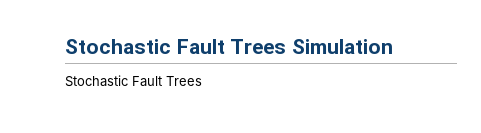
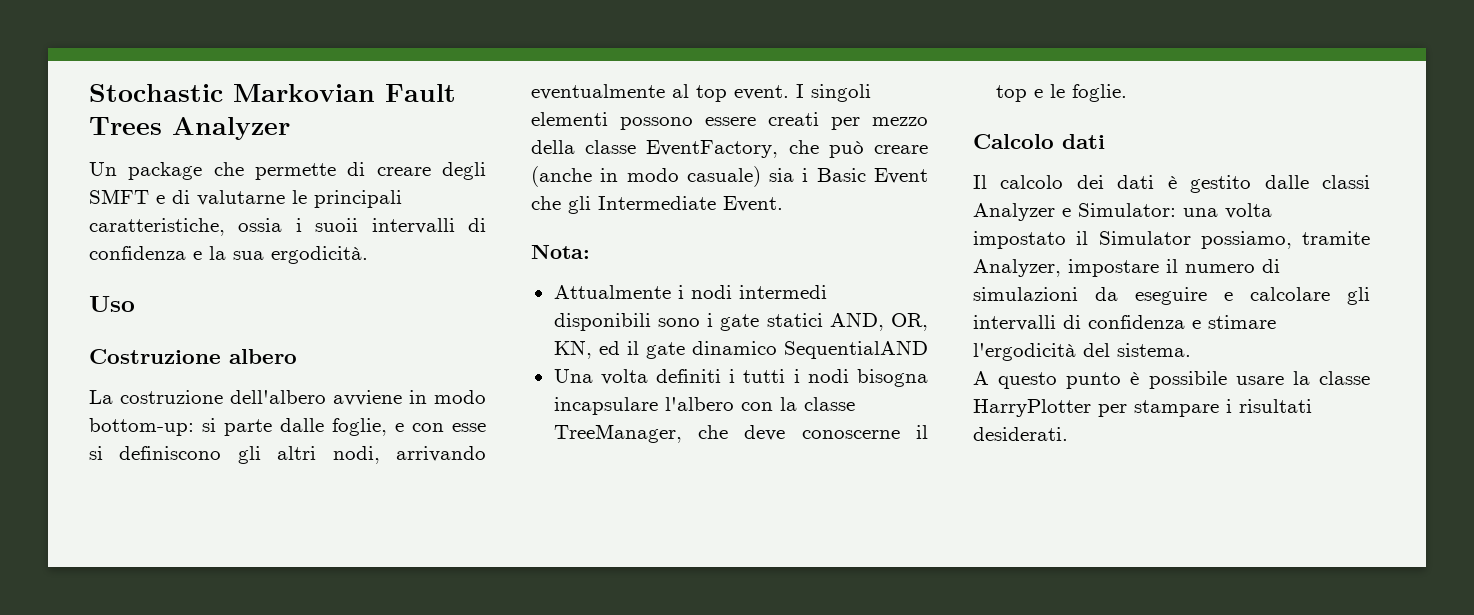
- Stochastic Fault Trees Simulation
- Stochastic Fault Trees
+ Stochastic Markovian Fault Trees Analyzer
+ Un package che permette di creare degli SMFT e di valutarne le principali caratteristiche, ossia i suoii intervalli di confidenza e la sua ergodicità.
+ Uso
+ Costruzione albero
+ La costruzione dell'albero avviene in modo bottom-up: si parte dalle foglie, e con esse si definiscono gli altri nodi, arrivando eventualmente al top event. I singoli elementi possono essere creati per mezzo della classe EventFactory, che può creare (anche in modo casuale) sia i Basic Event che gli Intermediate Event.
+ Nota:
+ Attualmente i nodi intermedi disponibili sono i gate statici AND, OR, KN, ed il gate dinamico SequentialAND
+ Una volta definiti i tutti i nodi bisogna incapsulare l'albero con la classe TreeManager, che deve conoscerne il top e le foglie.
+ Calcolo dati
+ Il calcolo dei dati è gestito dalle classi Analyzer e Simulator: una volta impostato il Simulator possiamo, tramite Analyzer, impostare il numero di simulazioni da eseguire e calcolare gli intervalli di confidenza e stimare l'ergodicità del sistema.
+ A questo punto è possibile usare la classe HarryPlotter per stampare i risultati desiderati.

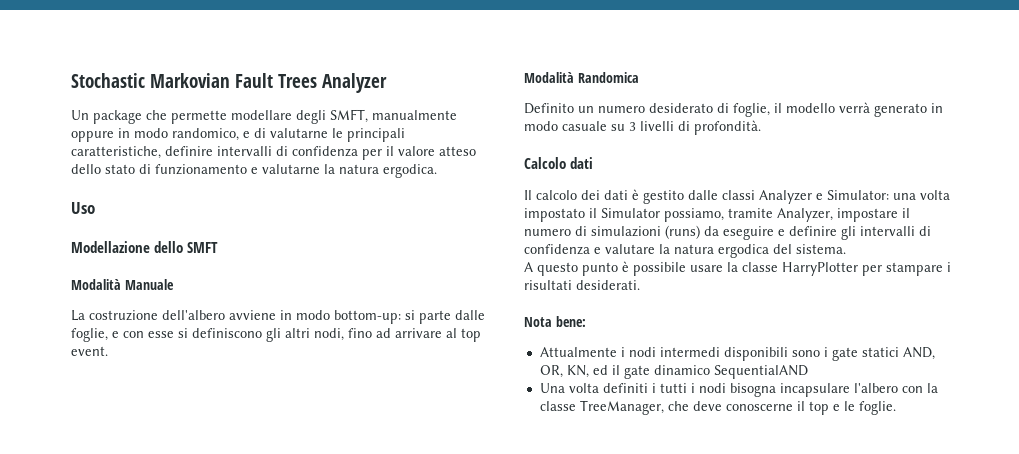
- Un package che permette di creare degli SMFT e di valutarne le principali caratteristiche, ossia i suoii intervalli di confidenza e la sua ergodicità.
+ Un package che permette modellare degli SMFT, manualmente oppure in modo randomico, e di valutarne le principali caratteristiche, definire intervalli di confidenza per il valore atteso dello stato di funzionamento e valutarne la natura ergodica.
  Uso
- Costruzione albero
+ Modellazione dello SMFT
+ Modalità Manuale
- La costruzione dell'albero avviene in modo bottom-up: si parte dalle foglie, e con esse si definiscono gli altri nodi, arrivando eventualmente al top event. I singoli elementi possono essere creati per mezzo della classe EventFactory, che può creare (anche in modo casuale) sia i Basic Event che gli Intermediate Event.
- Nota:
+ La costruzione dell'albero avviene in modo bottom-up: si parte dalle foglie, e con esse si definiscono gli altri nodi, fino ad arrivare al top event.
+ Modalità Randomica
+ Definito un numero desiderato di foglie, il modello verrà generato in modo casuale su 3 livelli di profondità.
+ Calcolo dati
+ Il calcolo dei dati è gestito dalle classi Analyzer e Simulator: una volta impostato il Simulator possiamo, tramite Analyzer, impostare il numero di simulazioni (runs) da eseguire e definire gli intervalli di confidenza e valutare la natura ergodica del sistema.
+ A questo punto è possibile usare la classe HarryPlotter per stampare i risultati desiderati.
+ Nota bene:
- Calcolo dati
- Il calcolo dei dati è gestito dalle classi Analyzer e Simulator: una volta impostato il Simulator possiamo, tramite Analyzer, impostare il numero di simulazioni da eseguire e calcolare gli intervalli di confidenza e stimare l'ergodicità del sistema.
- A questo punto è possibile usare la classe HarryPlotter per stampare i risultati desiderati.

